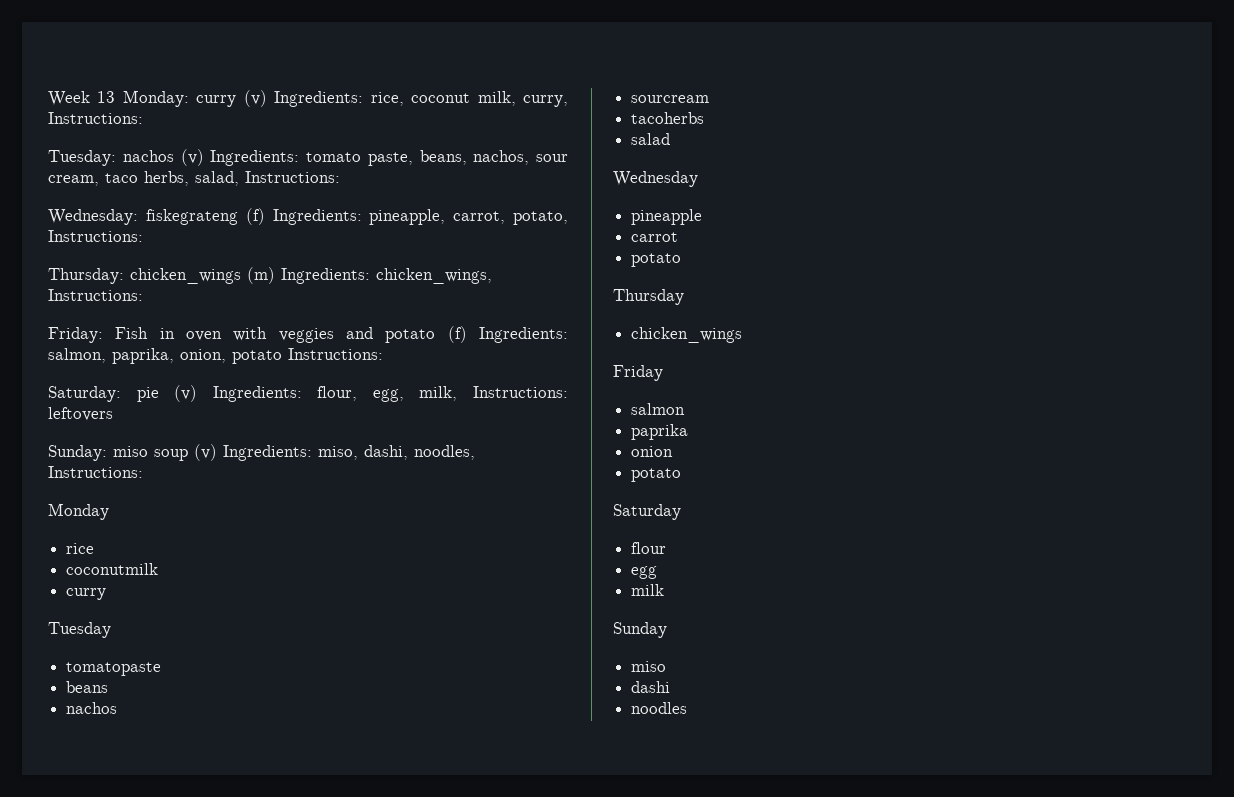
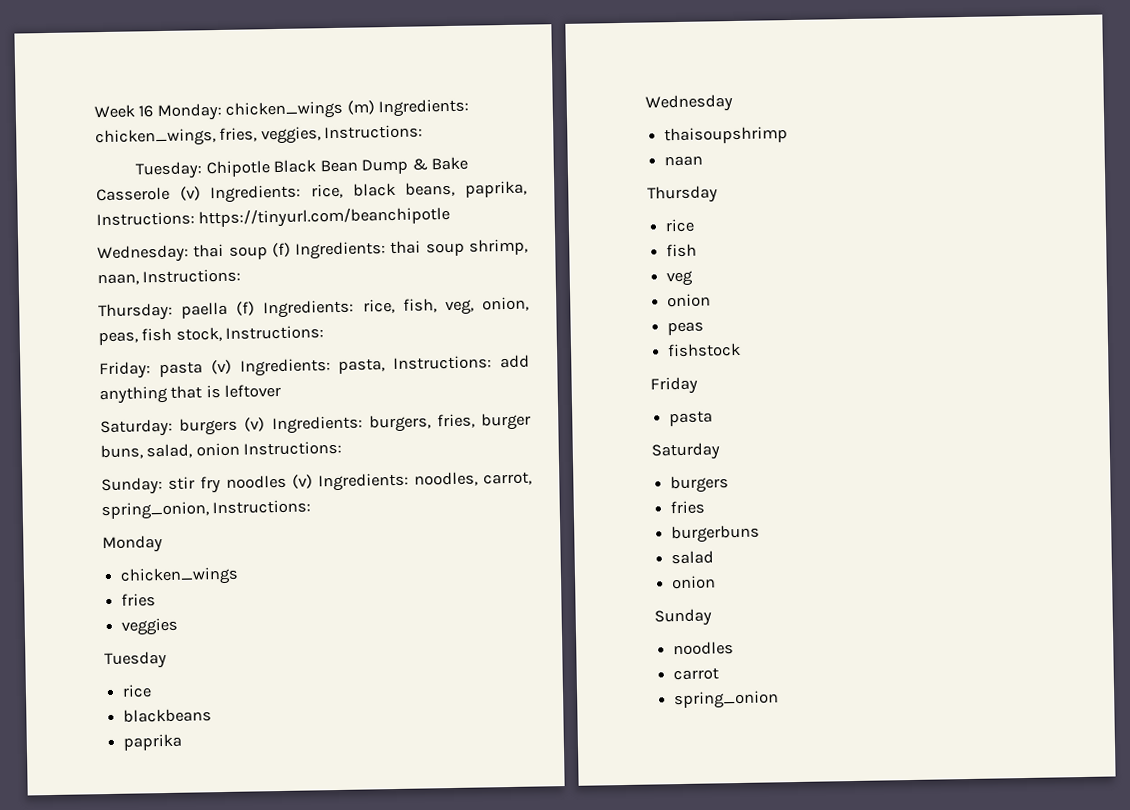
- Week 13 Monday: curry (v) Ingredients: rice, coconut milk, curry, Instructions:
- Tuesday: nachos (v) Ingredients: tomato paste, beans, nachos, sour cream, taco herbs, salad, Instructions:
- Wednesday: fiskegrateng (f) Ingredients: pineapple, carrot, potato, Instructions:
- Thursday: chicken_wings (m) Ingredients: chicken_wings, Instructions:
- Friday: Fish in oven with veggies and potato (f) Ingredients: salmon, paprika, onion, potato Instructions:
- Saturday: pie (v) Ingredients: flour, egg, milk, Instructions: leftovers
- Sunday: miso soup (v) Ingredients: miso, dashi, noodles, Instructions:
+ Week 16 Monday: chicken_wings (m) Ingredients: chicken_wings, fries, veggies, Instructions:
+ Tuesday: Chipotle Black Bean Dump & Bake Casserole (v) Ingredients: rice, black beans, paprika, Instructions: https://tinyurl.com/beanchipotle
+ Wednesday: thai soup (f) Ingredients: thai soup shrimp, naan, Instructions:
+ Thursday: paella (f) Ingredients: rice, fish, veg, onion, peas, fish stock, Instructions:
+ Friday: pasta (v) Ingredients: pasta, Instructions: add anything that is leftover
+ Saturday: burgers (v) Ingredients: burgers, fries, burger buns, salad, onion Instructions:
+ Sunday: stir fry noodles (v) Ingredients: noodles, carrot, spring_onion, Instructions:
  Monday
+ chicken_wings
+ fries
+ veggies
+ Tuesday
  rice
- coconutmilk
- curry
- Tuesday
- tomatopaste
- beans
- nachos
- sourcream
- tacoherbs
+ blackbeans
+ paprika
+ Wednesday
+ thaisoupshrimp
+ naan
+ Thursday
+ rice
+ fish
+ veg
+ onion
+ peas
+ fishstock
+ Friday
+ pasta
+ Saturday
+ burgers
+ fries
+ burgerbuns
  salad
- Wednesday
- pineapple
+ onion
+ Sunday
+ noodles
  carrot
- potato
- Thursday
- chicken_wings
- Friday
- salmon
- paprika
- onion
- potato
- Saturday
- flour
- egg
- milk
- Sunday
- miso
- dashi
- noodles
+ spring_onion

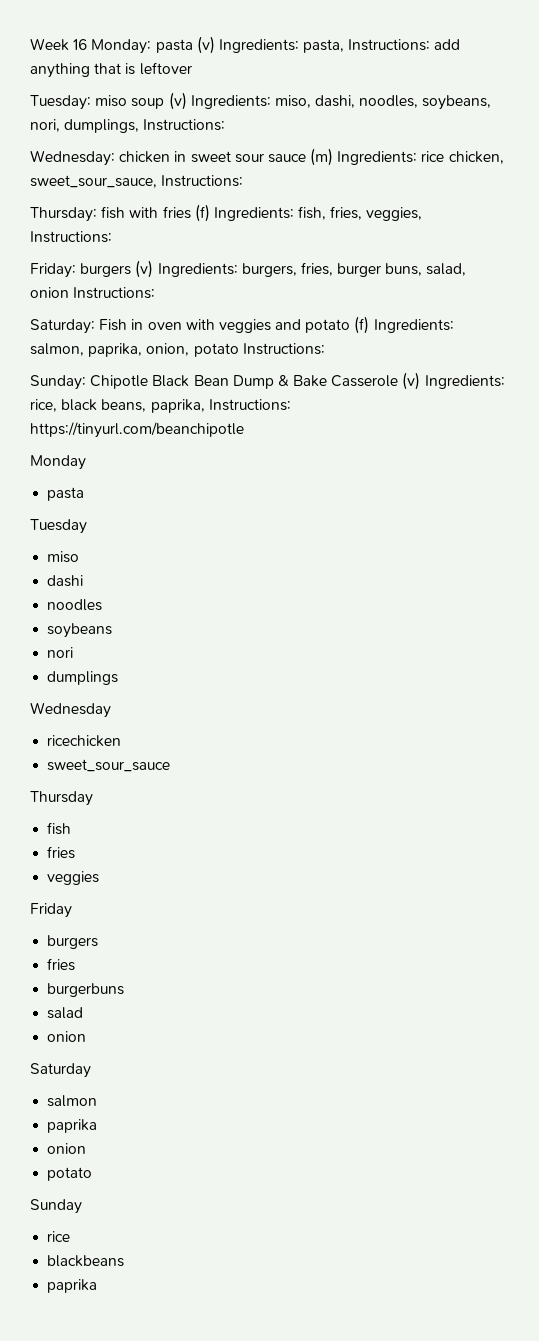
- Week 16 Monday: chicken_wings (m) Ingredients: chicken_wings, fries, veggies, Instructions:
- Tuesday: Chipotle Black Bean Dump & Bake Casserole (v) Ingredients: rice, black beans, paprika, Instructions: https://tinyurl.com/beanchipotle
+ Week 16 Monday: pasta (v) Ingredients: pasta, Instructions: add anything that is leftover
+ Tuesday: miso soup (v) Ingredients: miso, dashi, noodles, soybeans, nori, dumplings, Instructions:
+ Wednesday: chicken in sweet sour sauce (m) Ingredients: rice chicken, sweet_sour_sauce, Instructions:
+ Thursday: fish with fries (f) Ingredients: fish, fries, veggies, Instructions:
+ Friday: burgers (v) Ingredients: burgers, fries, burger buns, salad, onion Instructions:
+ Saturday: Fish in oven with veggies and potato (f) Ingredients: salmon, paprika, onion, potato Instructions:
+ Sunday: Chipotle Black Bean Dump & Bake Casserole (v) Ingredients: rice, black beans, paprika, Instructions: https://tinyurl.com/beanchipotle
- Wednesday: thai soup (f) Ingredients: thai soup shrimp, naan, Instructions:
- Thursday: paella (f) Ingredients: rice, fish, veg, onion, peas, fish stock, Instructions:
- Friday: pasta (v) Ingredients: pasta, Instructions: add anything that is leftover
- Saturday: burgers (v) Ingredients: burgers, fries, burger buns, salad, onion Instructions:
- Sunday: stir fry noodles (v) Ingredients: noodles, carrot, spring_onion, Instructions:
  Monday
- chicken_wings
+ pasta
+ Tuesday
+ miso
+ dashi
+ noodles
+ soybeans
+ nori
+ dumplings
+ Wednesday
+ ricechicken
+ sweet_sour_sauce
+ Thursday
+ fish
  fries
  veggies
- Tuesday
- rice
- blackbeans
- paprika
- Wednesday
- thaisoupshrimp
- naan
- Thursday
- rice
- fish
- veg
- onion
- peas
- fishstock
  Friday
- pasta
- Saturday
+ Saturday
+ salmon
+ paprika
+ onion
+ potato
  Sunday
- noodles
- carrot
- spring_onion
+ rice
+ blackbeans
+ paprika

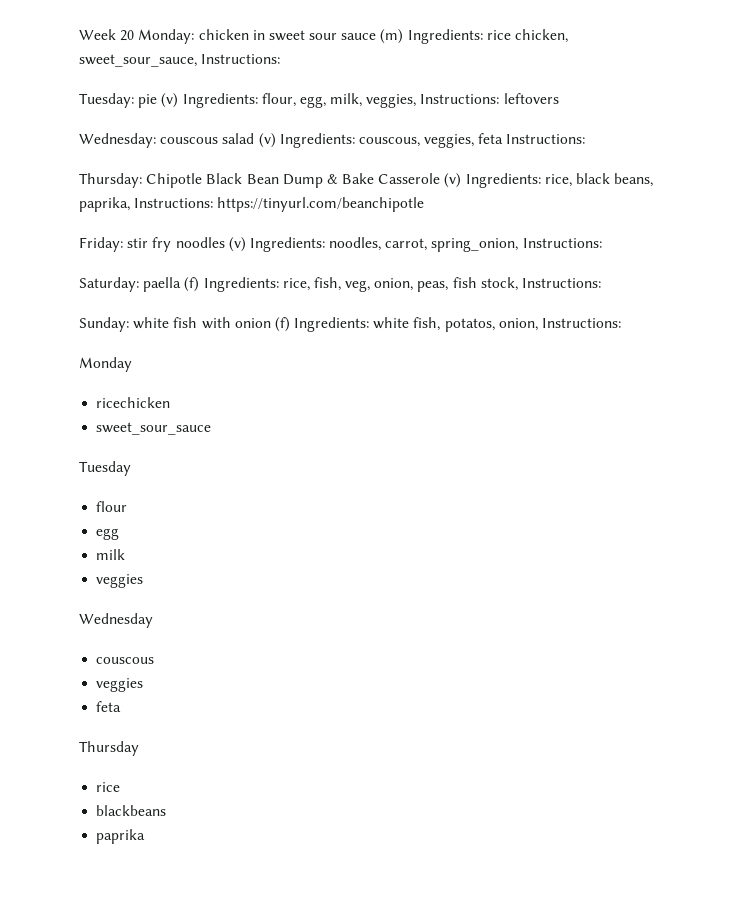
- Week 16 Monday: pasta (v) Ingredients: pasta, Instructions: add anything that is leftover
- Tuesday: miso soup (v) Ingredients: miso, dashi, noodles, soybeans, nori, dumplings, Instructions:
- Wednesday: chicken in sweet sour sauce (m) Ingredients: rice chicken, sweet_sour_sauce, Instructions:
+ Week 20 Monday: chicken in sweet sour sauce (m) Ingredients: rice chicken, sweet_sour_sauce, Instructions:
- Thursday: fish with fries (f) Ingredients: fish, fries, veggies, Instructions:
- Friday: burgers (v) Ingredients: burgers, fries, burger buns, salad, onion Instructions:
- Saturday: Fish in oven with veggies and potato (f) Ingredients: salmon, paprika, onion, potato Instructions:
- Sunday: Chipotle Black Bean Dump & Bake Casserole (v) Ingredients: rice, black beans, paprika, Instructions: https://tinyurl.com/beanchipotle
+ Tuesday: pie (v) Ingredients: flour, egg, milk, veggies, Instructions: leftovers
+ Wednesday: couscous salad (v) Ingredients: couscous, veggies, feta Instructions:
+ Thursday: Chipotle Black Bean Dump & Bake Casserole (v) Ingredients: rice, black beans, paprika, Instructions: https://tinyurl.com/beanchipotle
+ Friday: stir fry noodles (v) Ingredients: noodles, carrot, spring_onion, Instructions:
+ Saturday: paella (f) Ingredients: rice, fish, veg, onion, peas, fish stock, Instructions:
+ Sunday: white fish with onion (f) Ingredients: white fish, potatos, onion, Instructions:
  Monday
- pasta
- Tuesday
- miso
- dashi
- noodles
- soybeans
- nori
- dumplings
- Wednesday
  ricechicken
  sweet_sour_sauce
+ Tuesday
+ flour
+ egg
+ milk
+ veggies
+ Wednesday
+ couscous
+ veggies
+ feta
  Thursday
- fish
- fries
- veggies
- Friday
- burgers
- fries
- burgerbuns
- salad
- onion
- Saturday
- salmon
- paprika
- onion
- potato
- Sunday

